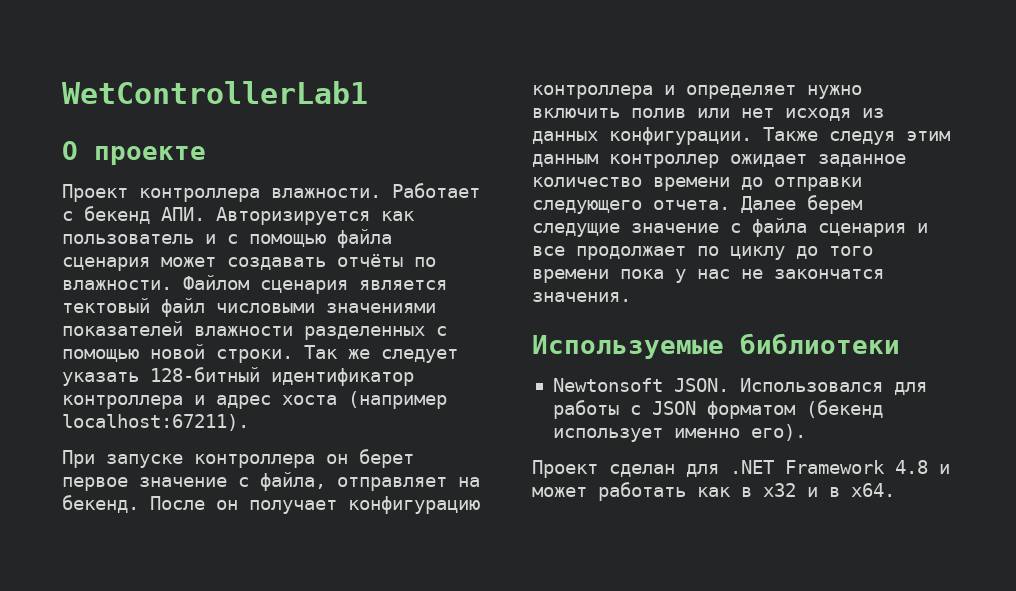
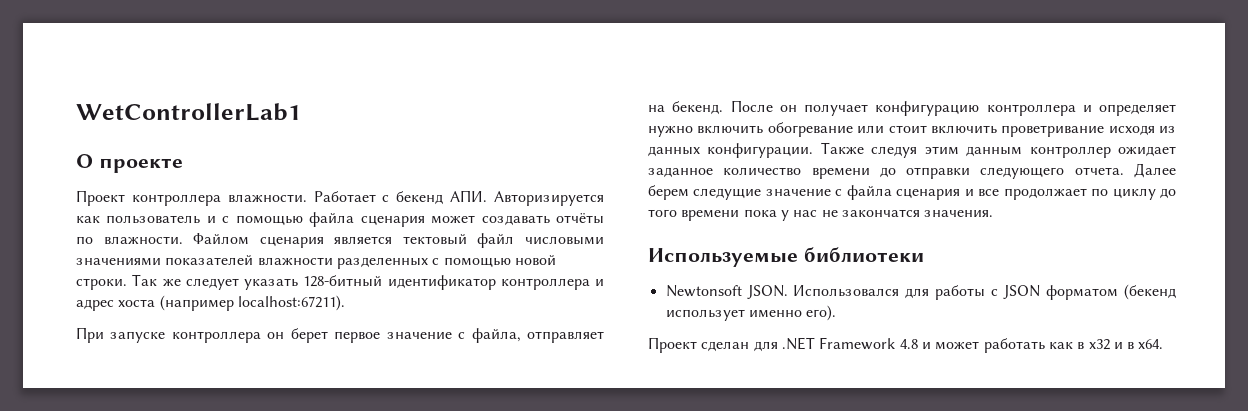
- После он получает конфигурацию контроллера и определяет нужно включить полив или нет исходя из данных конфигурации.
+ После он получает конфигурацию контроллера и определяет нужно включить обогревание или стоит включить проветривание исходя из данных конфигурации.

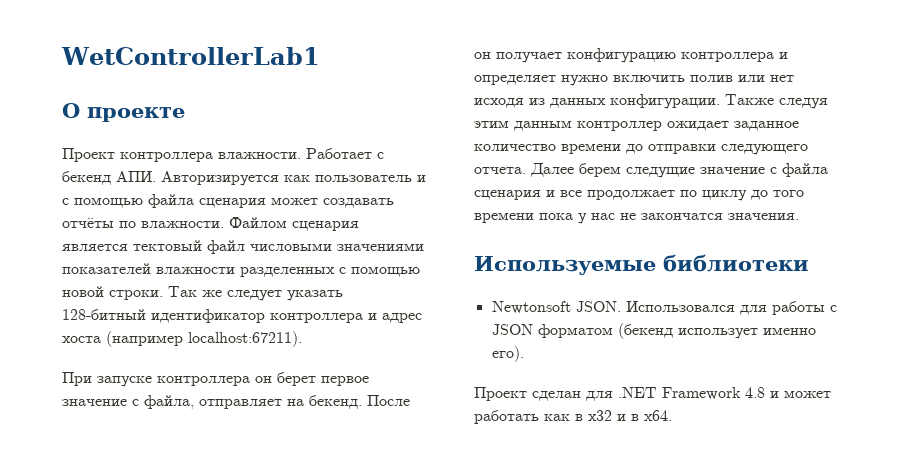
- После он получает конфигурацию контроллера и определяет нужно включить обогревание или стоит включить проветривание исходя из данных конфигурации.
+ После он получает конфигурацию контроллера и определяет нужно включить полив или нет исходя из данных конфигурации.

